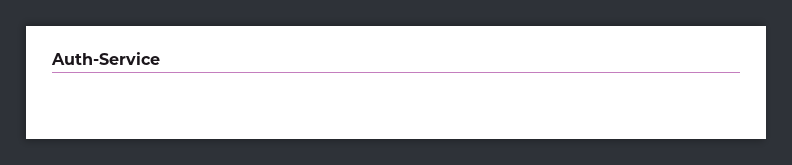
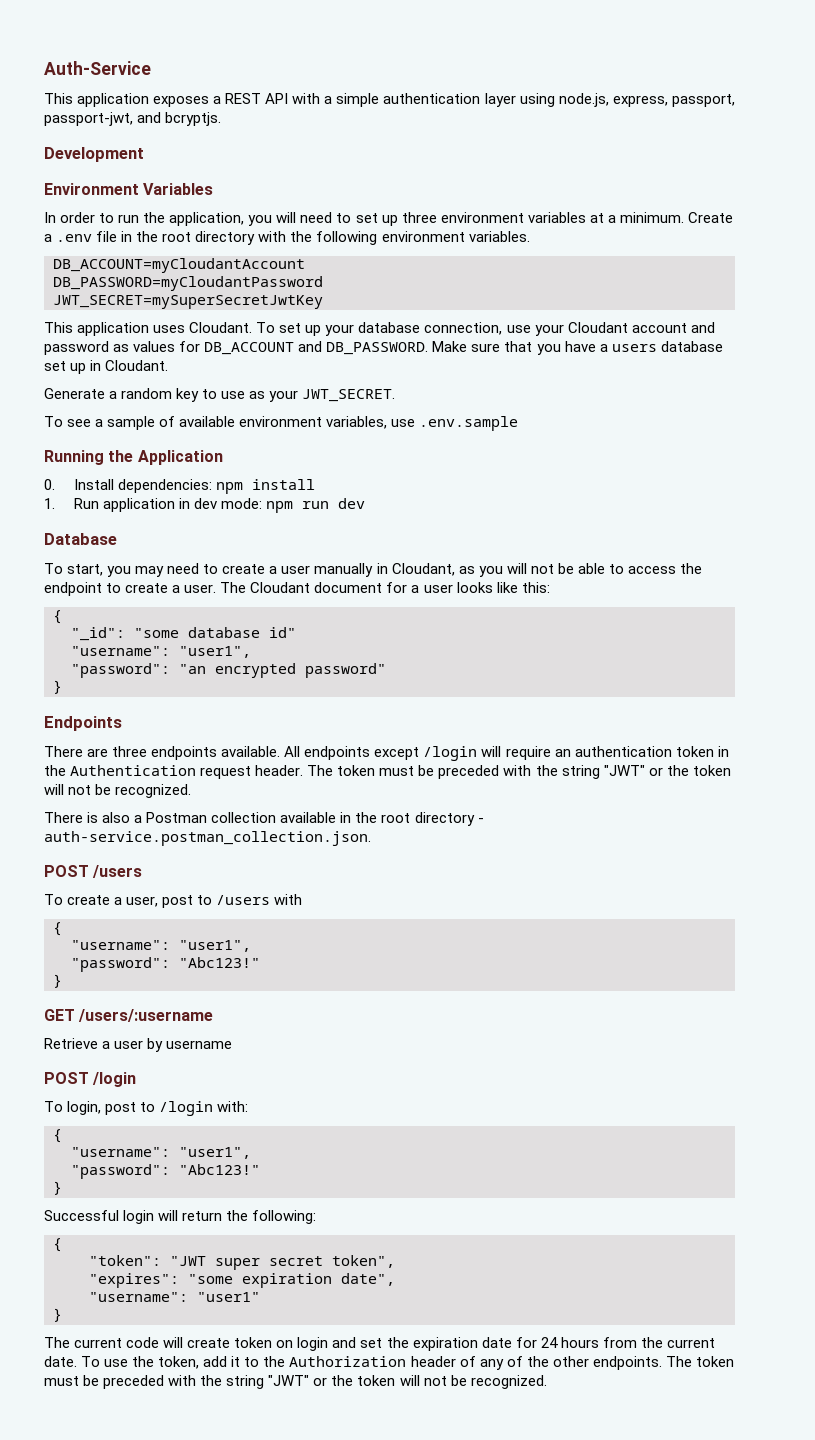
+ This application exposes a REST API with a simple authentication layer using node.js, express, passport, passport-jwt, and bcryptjs.
+ Development
+ Environment Variables
+ In order to run the application, you will need to set up three environment variables at a minimum. Create a .env file in the root directory with the following environment variables.
+ DB_ACCOUNT=myCloudantAccount
+ DB_PASSWORD=myCloudantPassword
+ JWT_SECRET=mySuperSecretJwtKey
+ This application uses Cloudant. To set up your database connection, use your Cloudant account and password as values for DB_ACCOUNT and DB_PASSWORD. Make sure that you have a users database set up in Cloudant.
+ Generate a random key to use as your JWT_SECRET.
+ To see a sample of available environment variables, use .env.sample
+ Running the Application
+ 0. Install dependencies: npm install
+ 1. Run application in dev mode: npm run dev
+ Database
+ To start, you may need to create a user manually in Cloudant, as you will not be able to access the endpoint to create a user. The Cloudant document for a user looks like this:
+ {
+ "_id": "some database id"
+ "username": "user1",
+ "password": "an encrypted password"
+ }
+ Endpoints
+ There are three endpoints available. All endpoints except /login will require an authentication token in the Authentication request header. The token must be preceded with the string "JWT" or the token will not be recognized.
+ There is also a Postman collection available in the root directory - auth-service.postman_collection.json.
+ POST /users
+ To create a user, post to /users with
+ {
+ "username": "user1",
+ "password": "Abc123!"
+ }
+ GET /users/:username
+ Retrieve a user by username
+ POST /login
+ To login, post to /login with:
+ {
+ "username": "user1",
+ "password": "Abc123!"
+ }
+ Successful login will return the following:
+ {
+ "token": "JWT super secret token",
+ "expires": "some expiration date",
+ "username": "user1"
+ }
+ The current code will create token on login and set the expiration date for 24 hours from the current date. To use the token, add it to the Authorization header of any of the other endpoints. The token must be preceded with the string "JWT" or the token will not be recognized.

